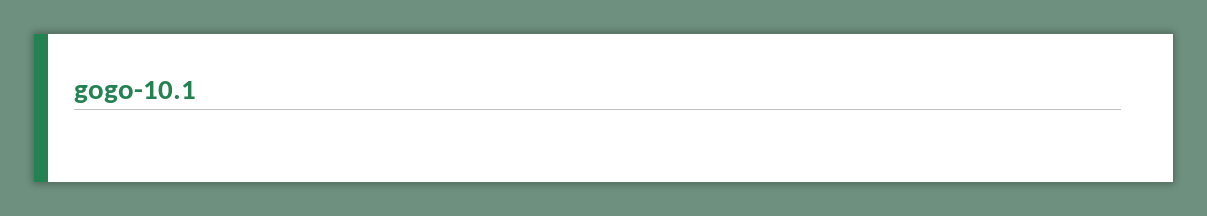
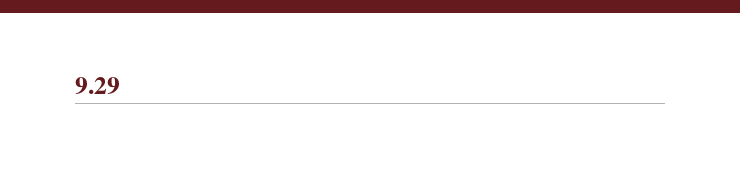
- gogo-10.1
+ 9.29

